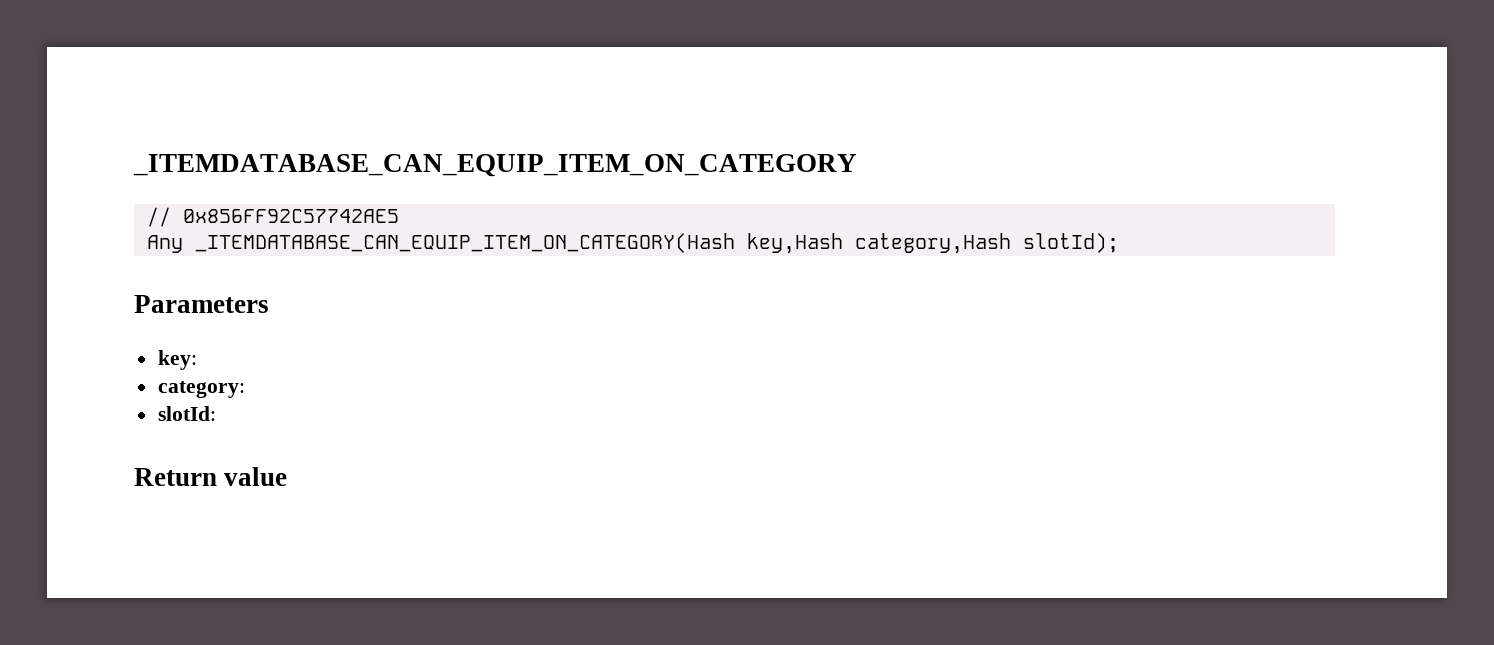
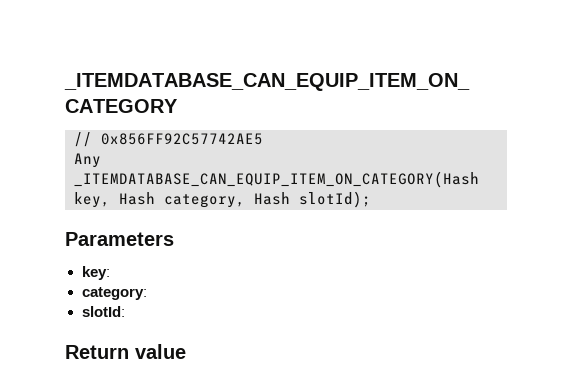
- Any _ITEMDATABASE_CAN_EQUIP_ITEM_ON_CATEGORY(Hash key,Hash category,Hash slotId);
+ Any _ITEMDATABASE_CAN_EQUIP_ITEM_ON_CATEGORY(Hash key, Hash category, Hash slotId);

